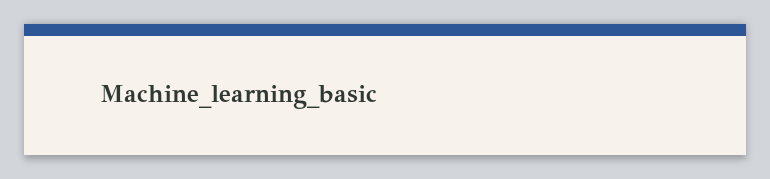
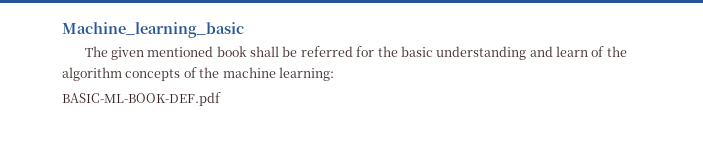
+ The given mentioned book shall be referred for the basic understanding and learn of the algorithm concepts of the machine learning:
+ BASIC-ML-BOOK-DEF.pdf

